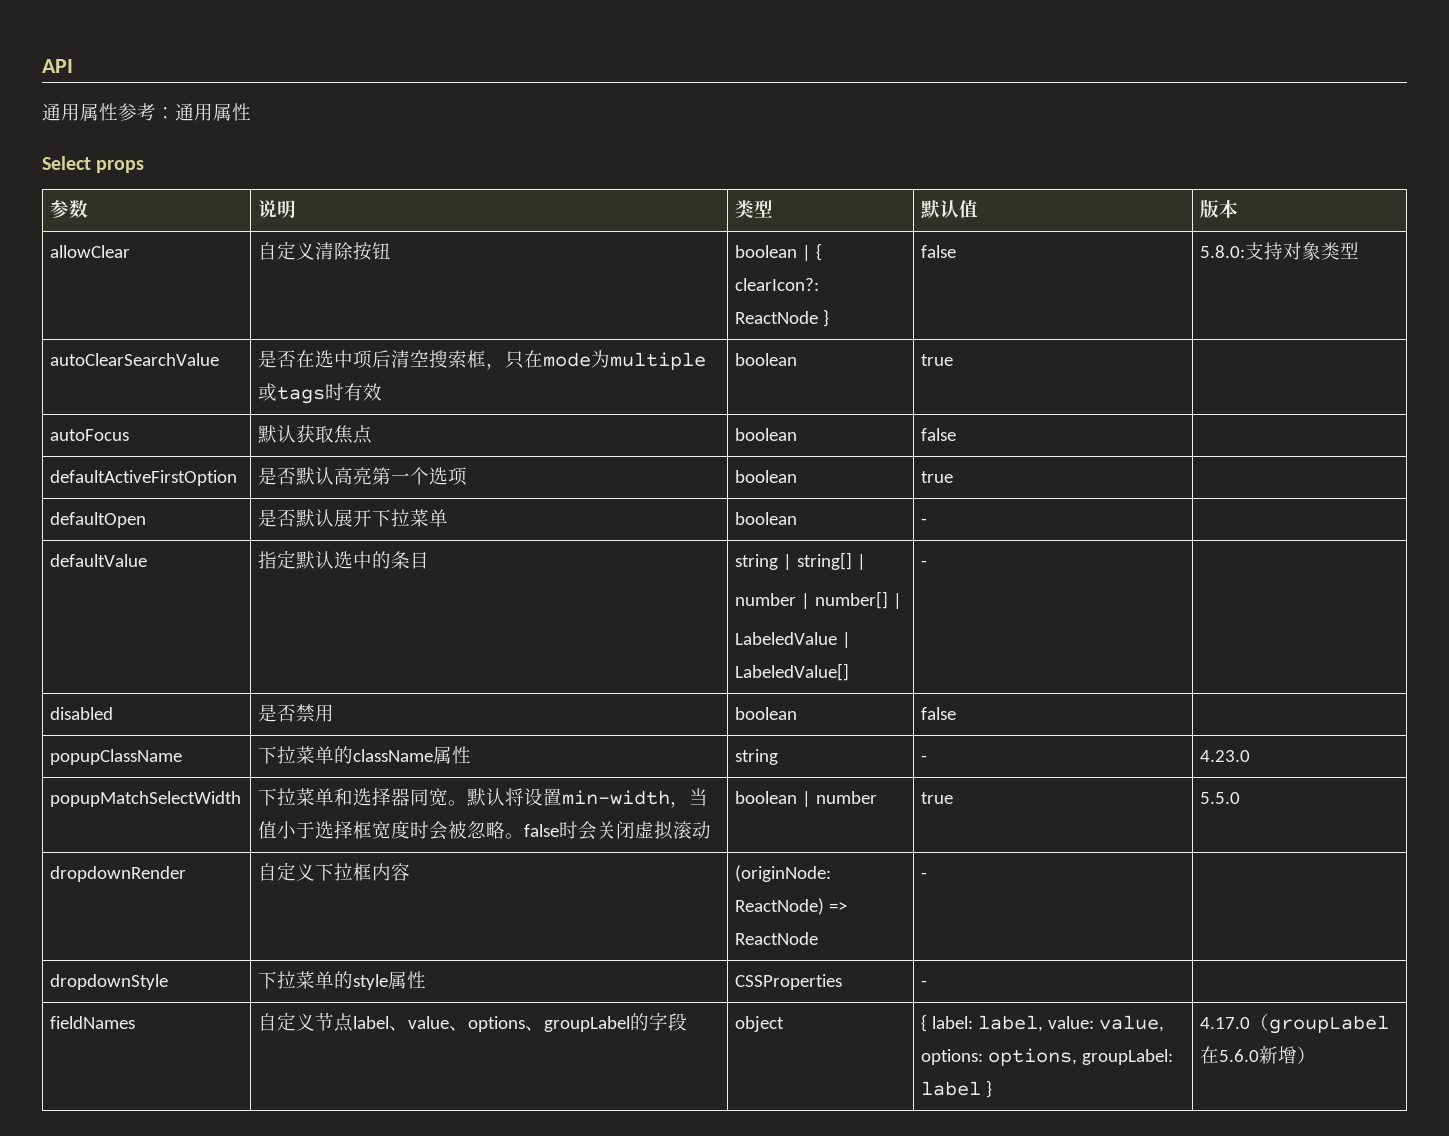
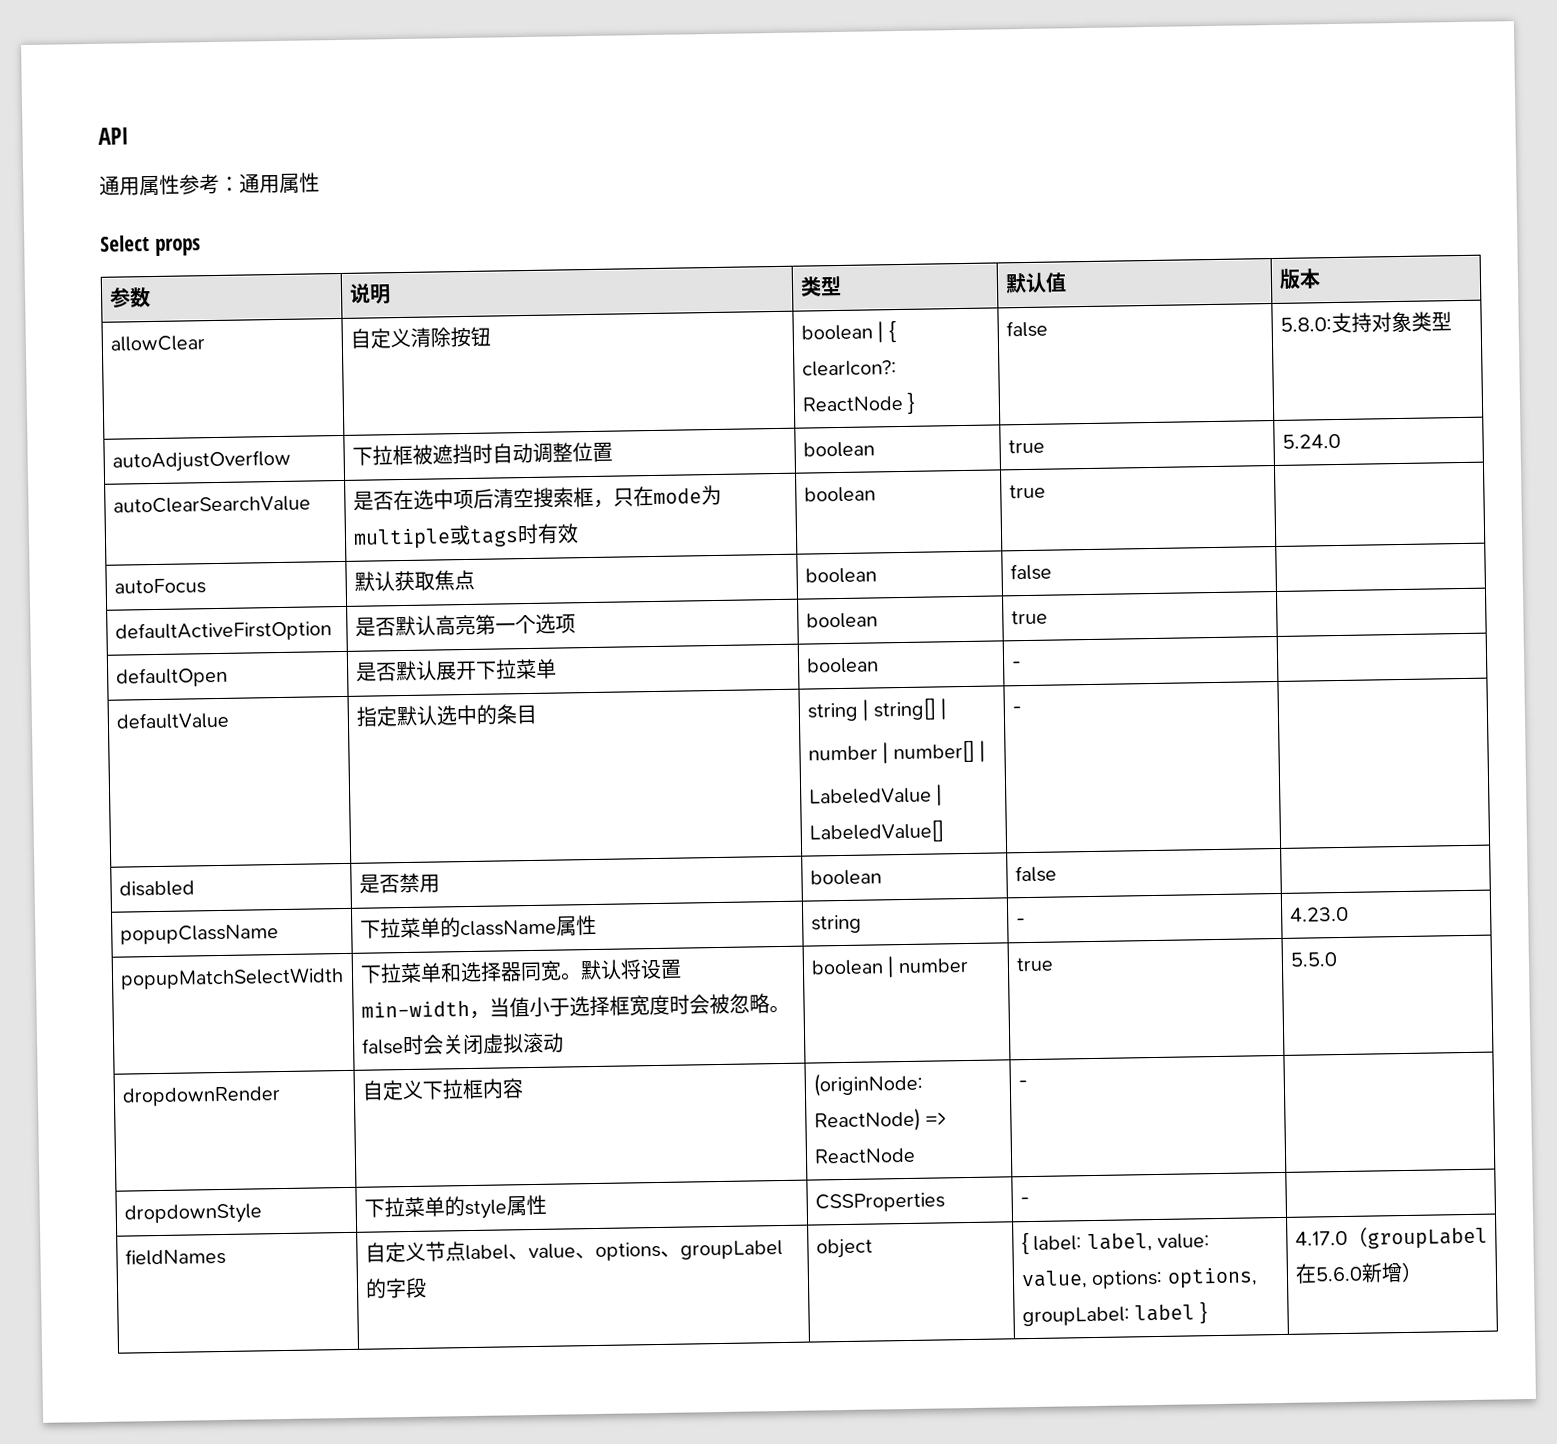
+ autoAdjustOverflow | 下拉框被遮挡时自动调整位置 | boolean | true | 5.24.0

